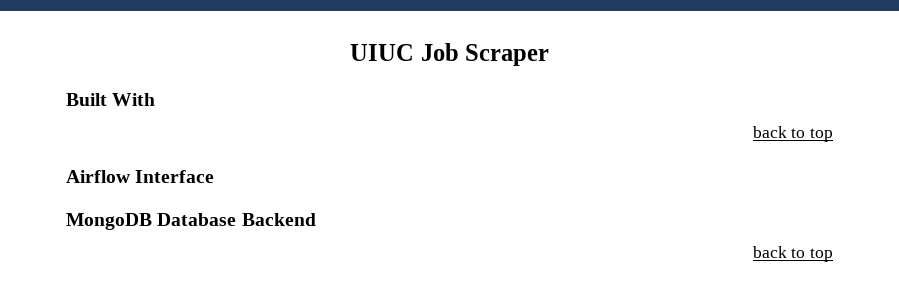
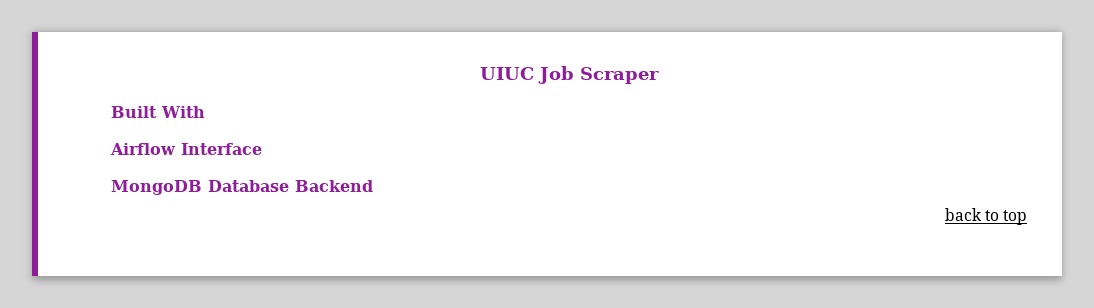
  Built With
- back to top

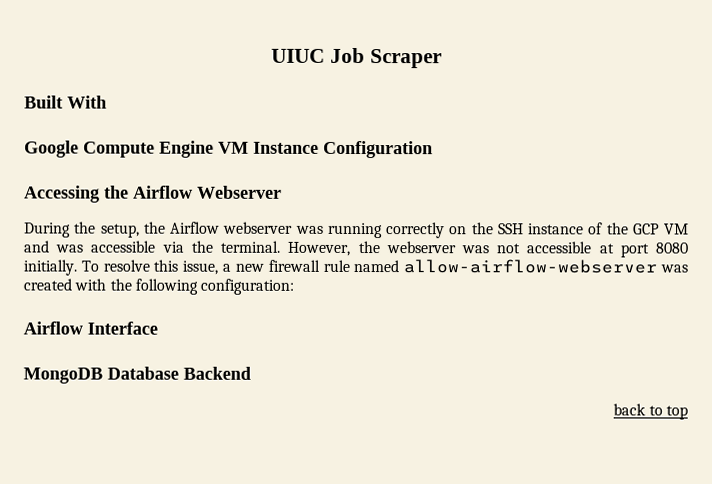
+ Google Compute Engine VM Instance Configuration
+ Accessing the Airflow Webserver
+ During the setup, the Airflow webserver was running correctly on the SSH instance of the GCP VM and was accessible via the terminal. However, the webserver was not accessible at port 8080 initially. To resolve this issue, a new firewall rule named allow-airflow-webserver was created with the following configuration:

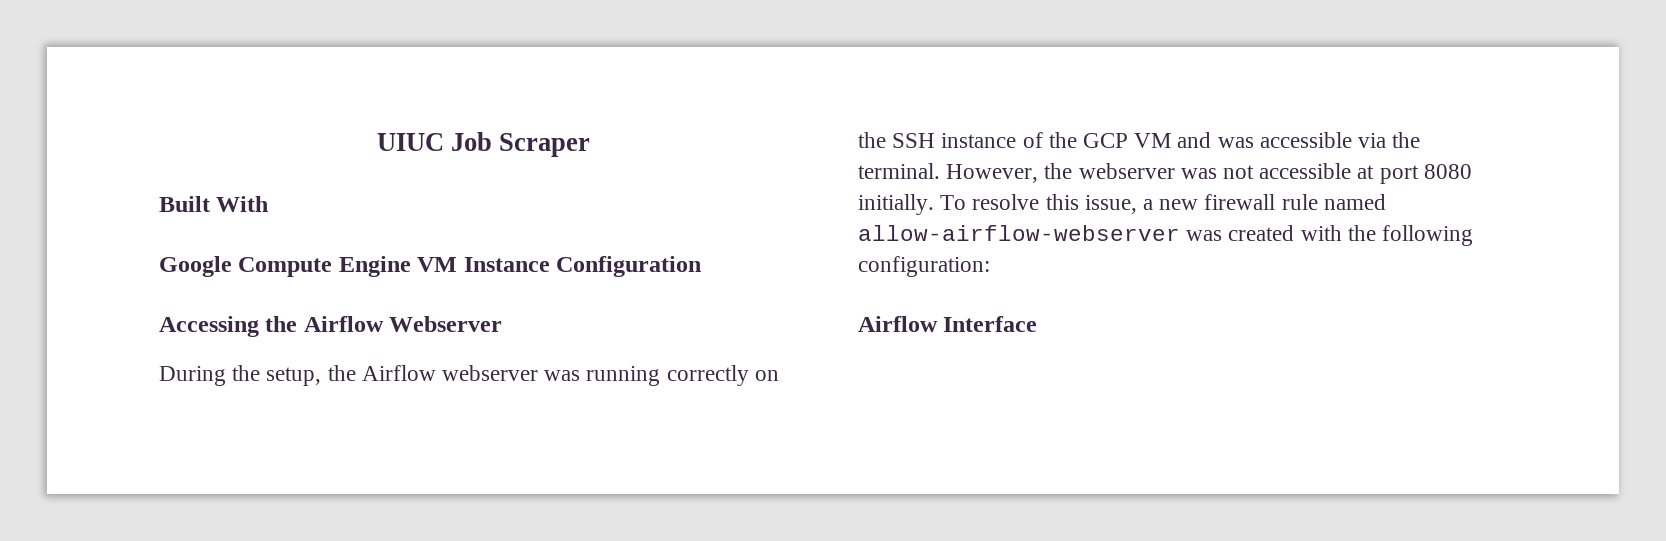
- MongoDB Database Backend
- back to top

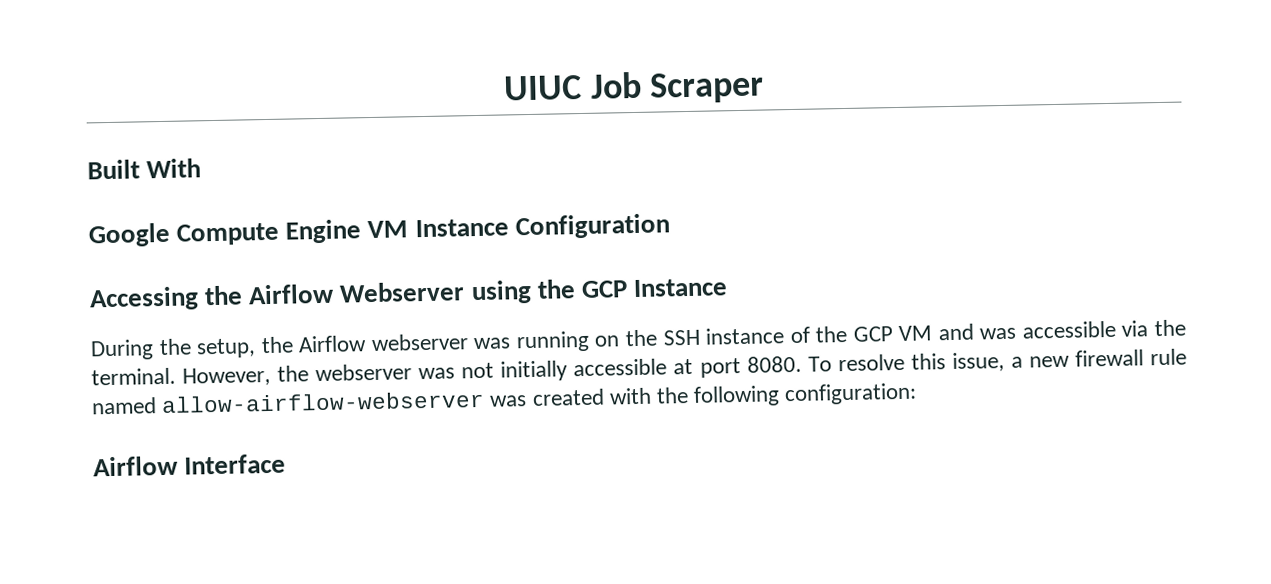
- Accessing the Airflow Webserver
+ Accessing the Airflow Webserver using the GCP Instance
- During the setup, the Airflow webserver was running correctly on the SSH instance of the GCP VM and was accessible via the terminal.
+ During the setup, the Airflow webserver was running on the SSH instance of the GCP VM and was accessible via the terminal.
- However, the webserver was not accessible at port 8080 initially.
+ However, the webserver was not initially accessible at port 8080.

